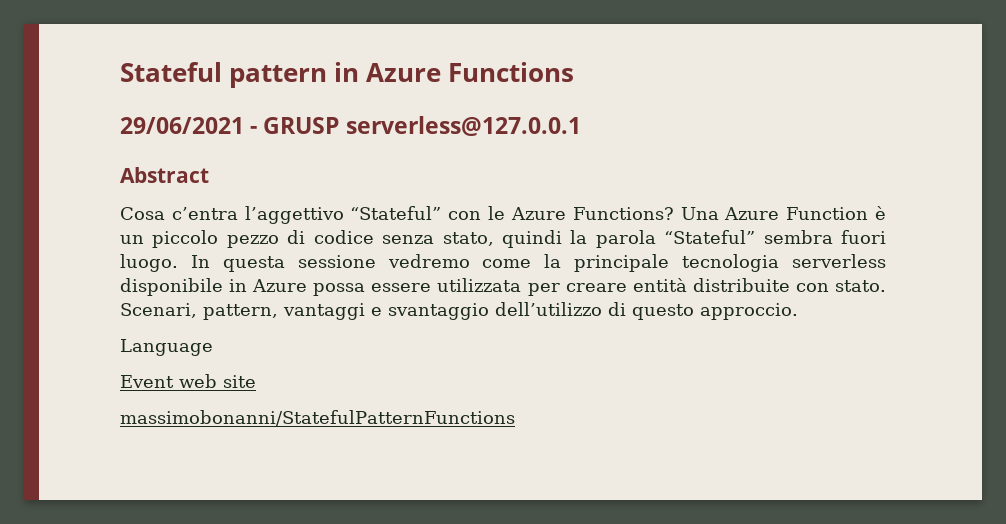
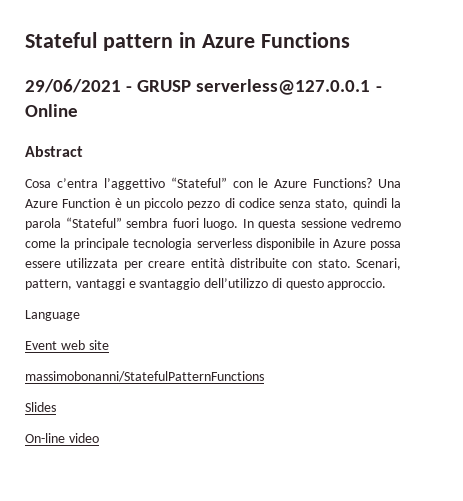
- 29/06/2021 - GRUSP serverless@127.0.0.1
+ 29/06/2021 - GRUSP serverless@127.0.0.1 - Online
+ Slides
+ On-line video

